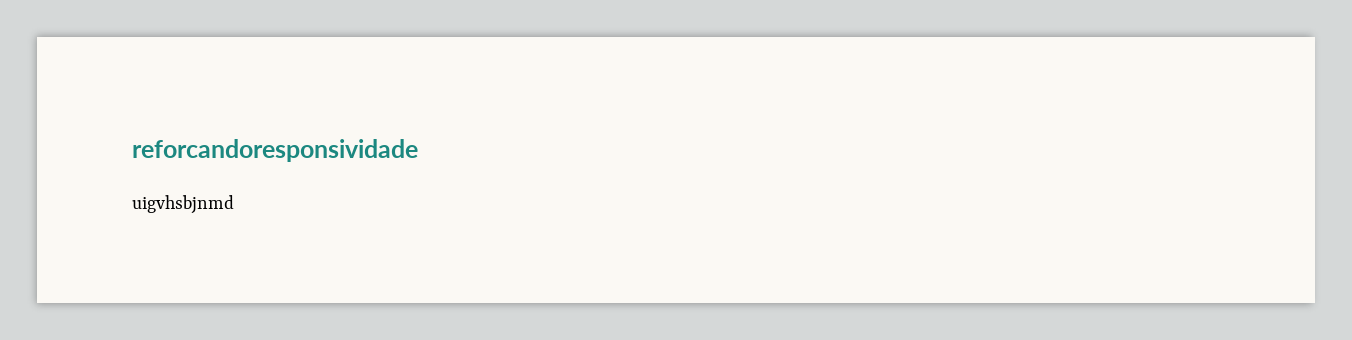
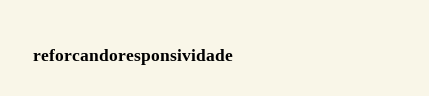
- uigvhsbjnmd

